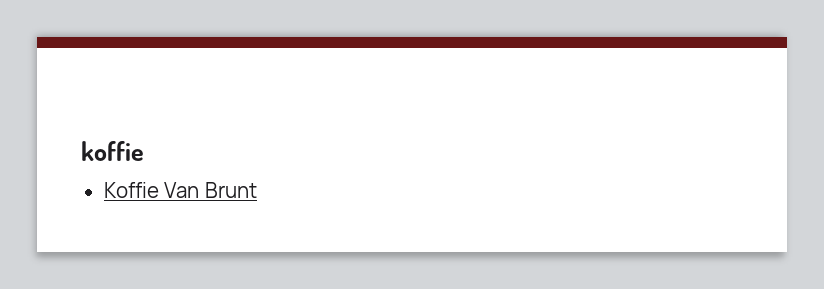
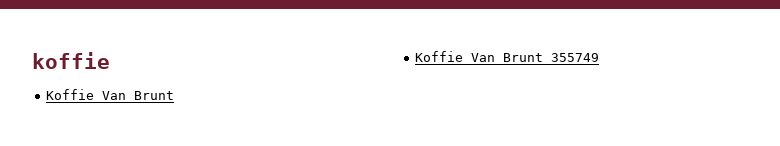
+ Koffie Van Brunt 355749

